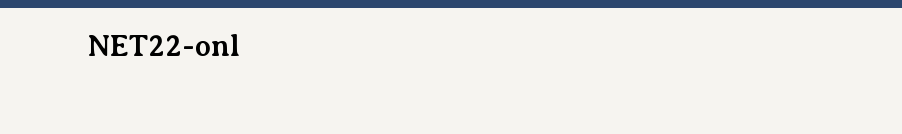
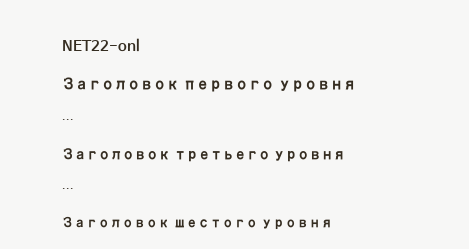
+ Заголовок первого уровня
+ ...
+ Заголовок третьего уровня
+ ...
+ Заголовок шестого уровня

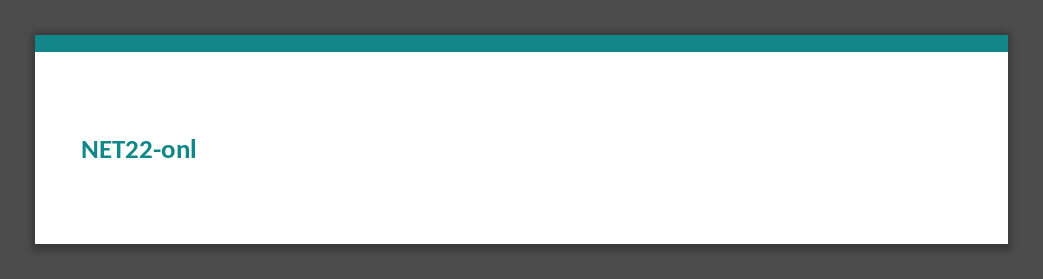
- Заголовок первого уровня
- ...
- Заголовок третьего уровня
- ...
- Заголовок шестого уровня

